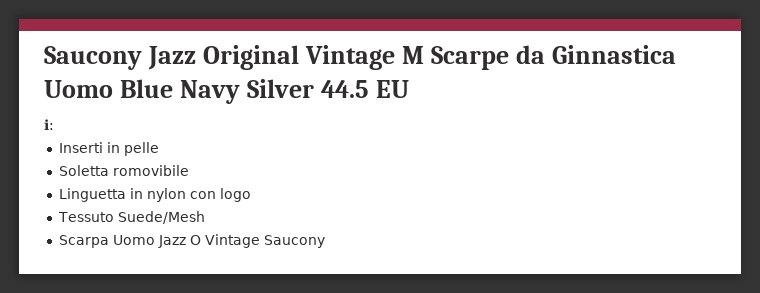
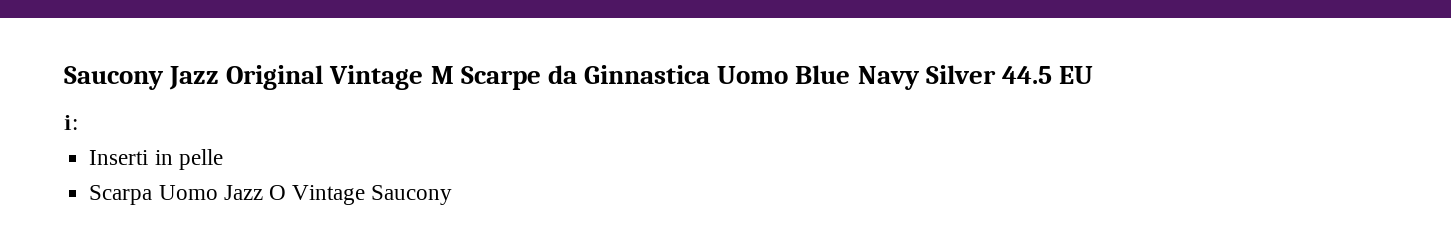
- Soletta romovibile
- Linguetta in nylon con logo
- Tessuto Suede/Mesh

